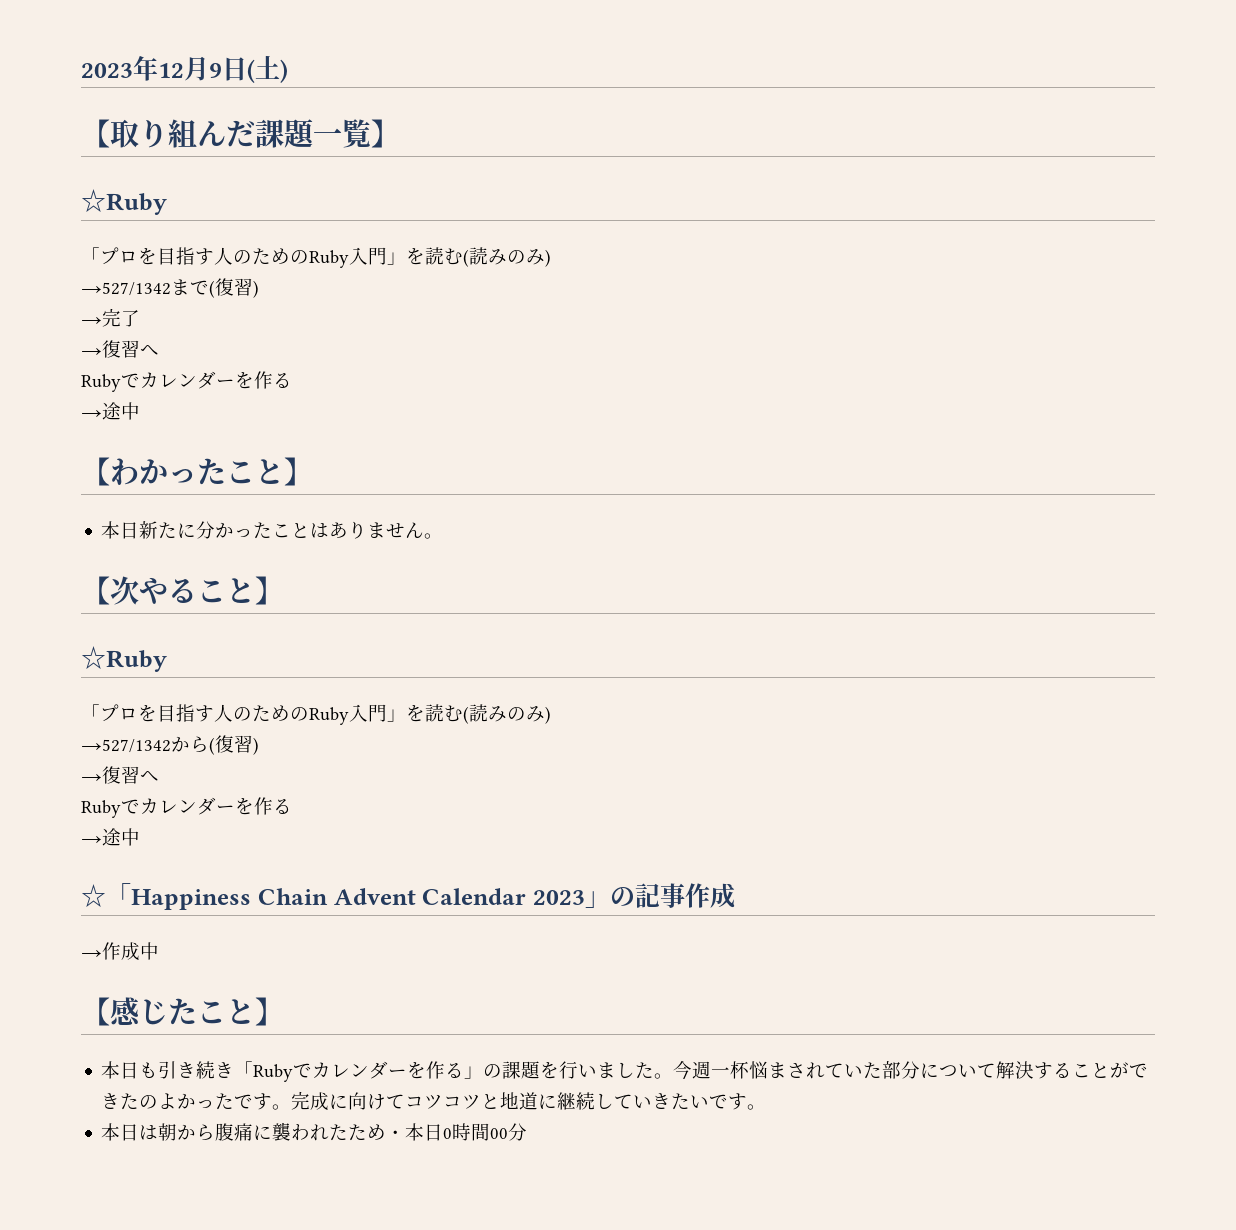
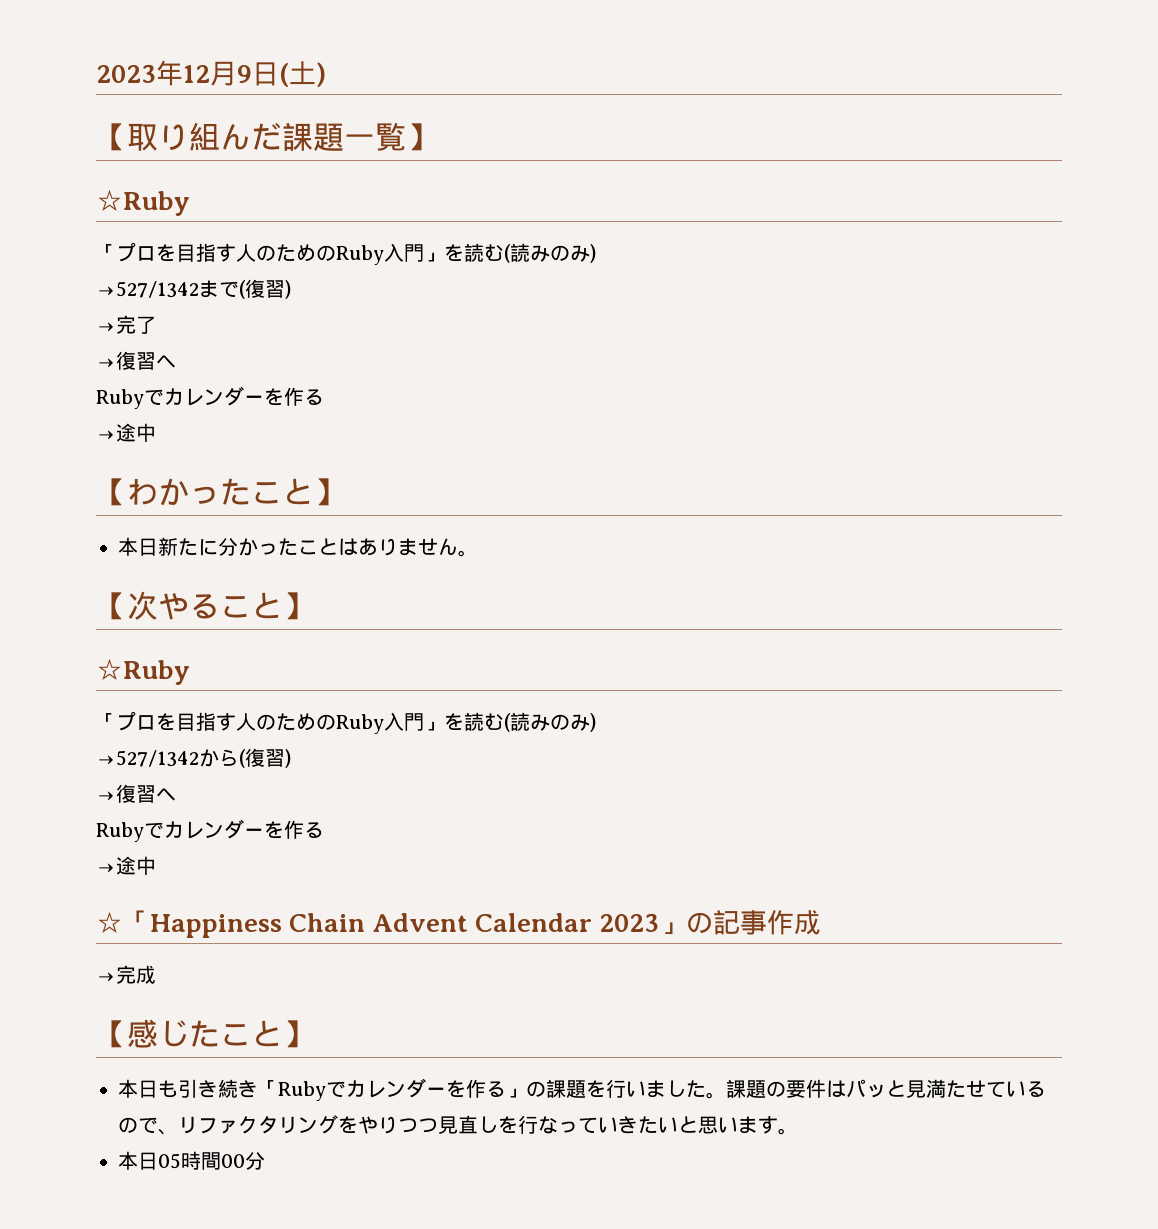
- →作成中
+ →完成
- 今週一杯悩まされていた部分について解決することができたのよかったです。完成に向けてコツコツと地道に継続していきたいです。
+ 課題の要件はパッと見満たせているので、リファクタリングをやりつつ見直しを行なっていきたいと思います。
- 本日は朝から腹痛に襲われたため・本日0時間00分
+ 本日05時間00分

